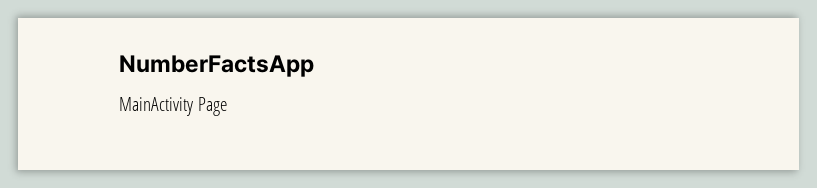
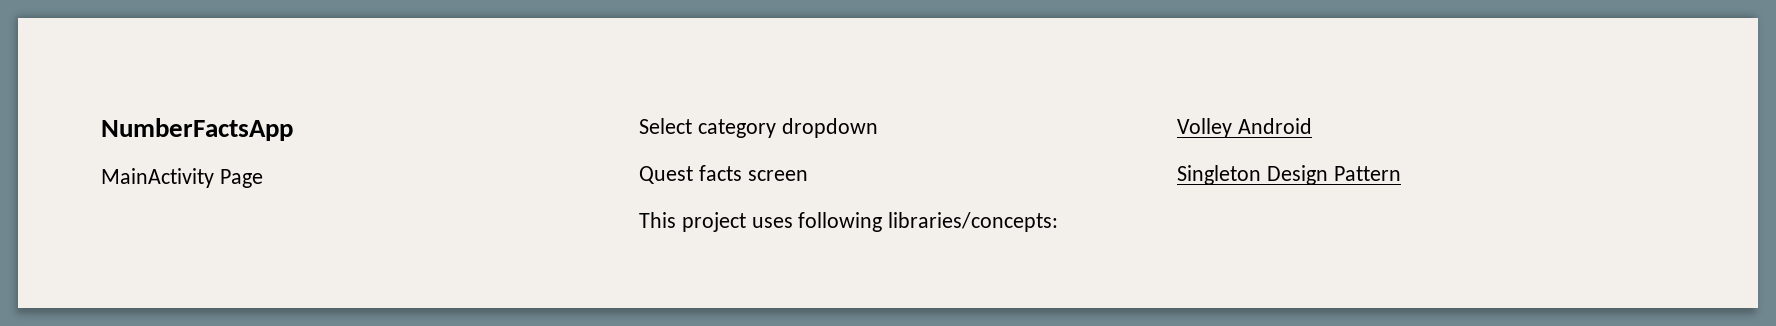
+ Select category dropdown
+ Quest facts screen
+ This project uses following libraries/concepts:
+ Volley Android
+ Singleton Design Pattern

